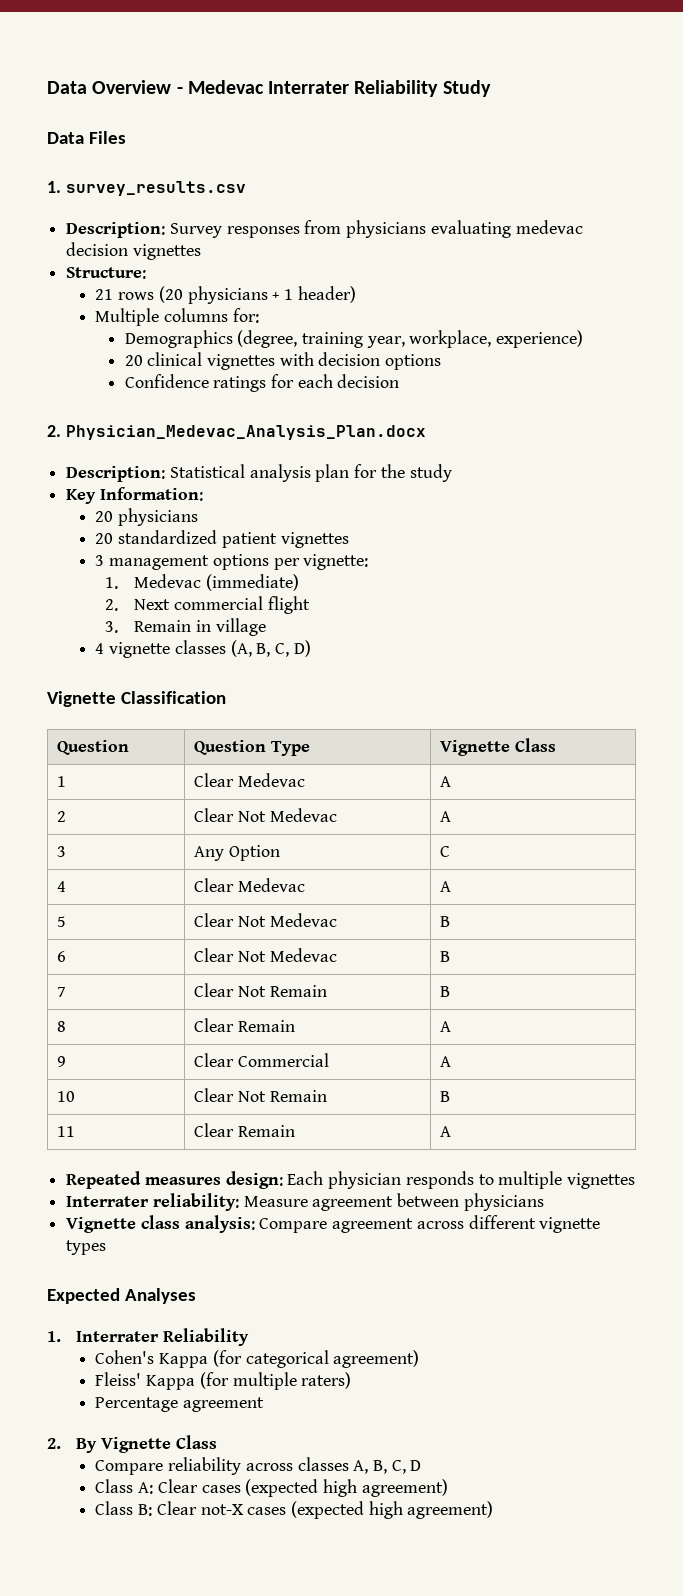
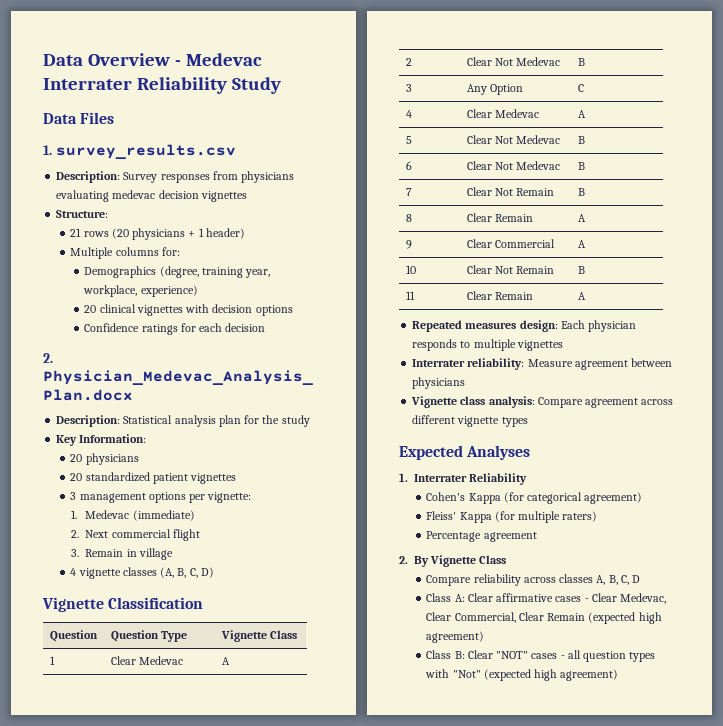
- 2 | Clear Not Medevac | A
+ 2 | Clear Not Medevac | B
- Class A: Clear cases (expected high agreement)
+ Class A: Clear affirmative cases - Clear Medevac, Clear Commercial, Clear Remain (expected high agreement)
- Class B: Clear not-X cases (expected high agreement)
+ Class B: Clear "NOT" cases - all question types with "Not" (expected high agreement)

